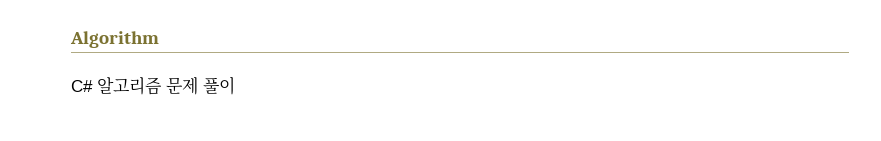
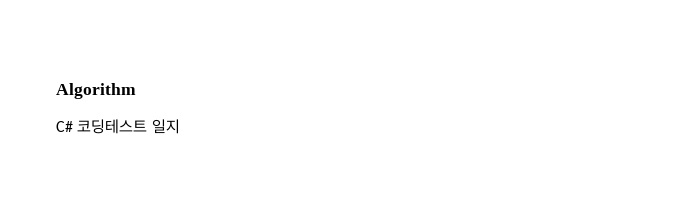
- C# 알고리즘 문제 풀이
+ C# 코딩테스트 일지

